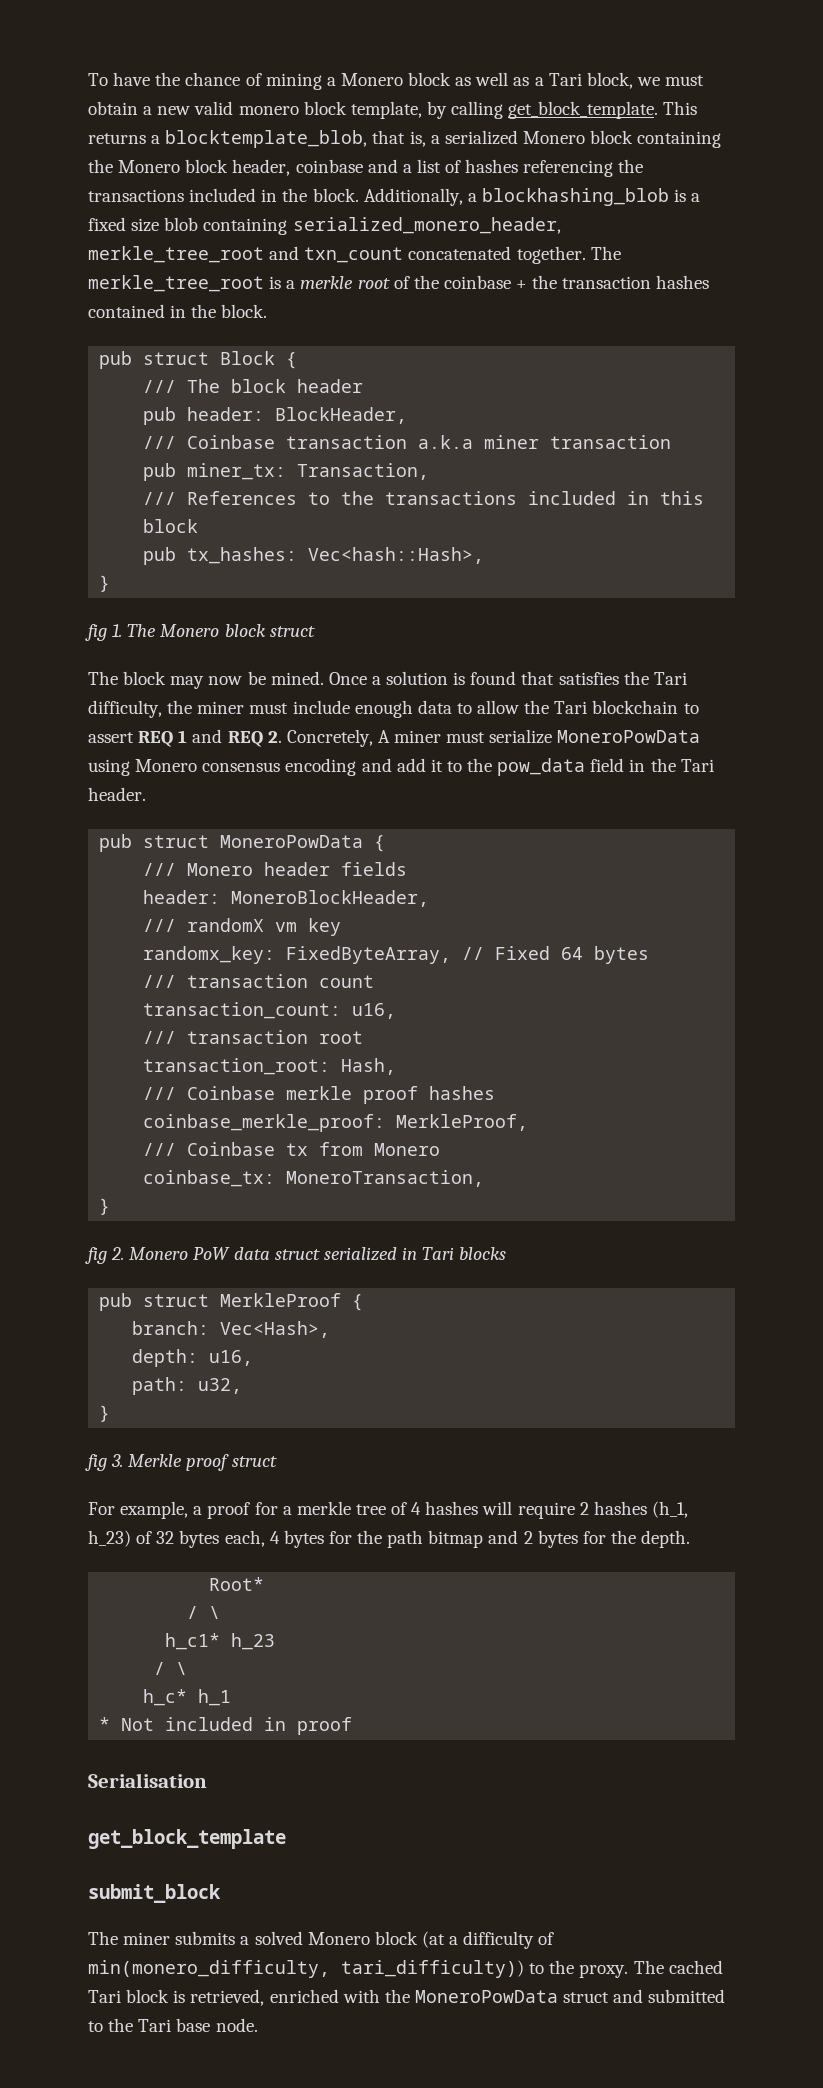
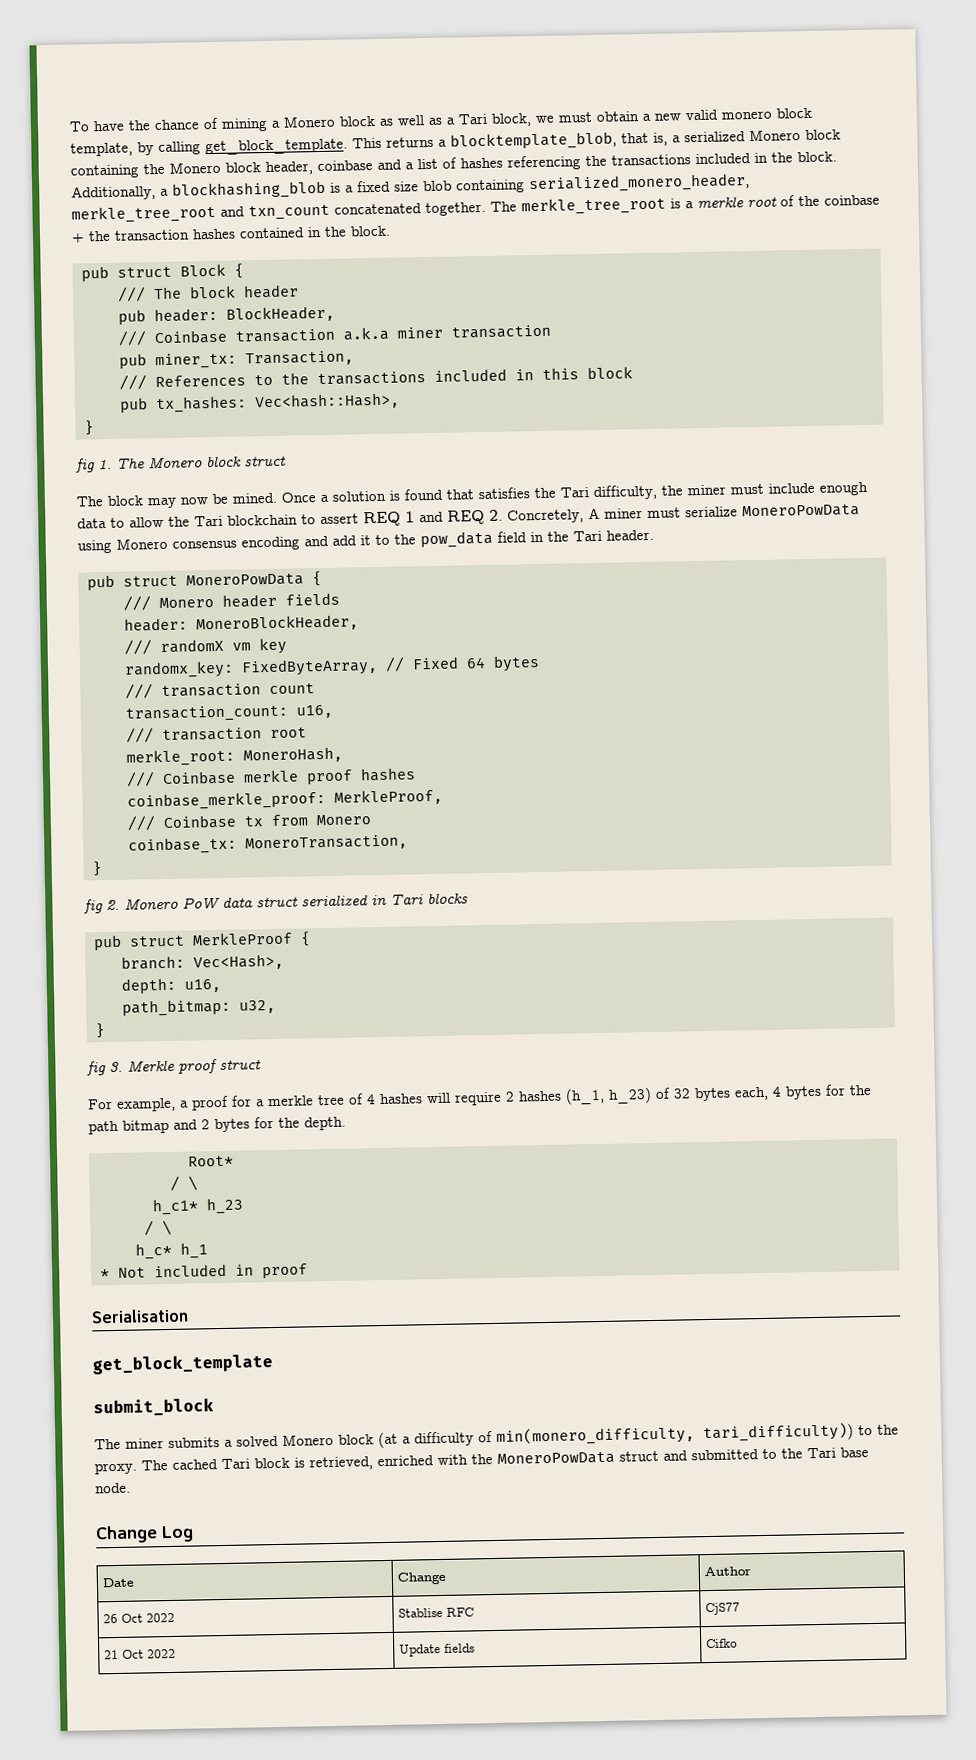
- transaction_root: Hash,
+ merkle_root: MoneroHash,
- path: u32,
+ path_bitmap: u32,
+ Change Log
+ Date | Change | Author
+ 26 Oct 2022 | Stablise RFC | CjS77
+ 21 Oct 2022 | Update fields | Cifko

